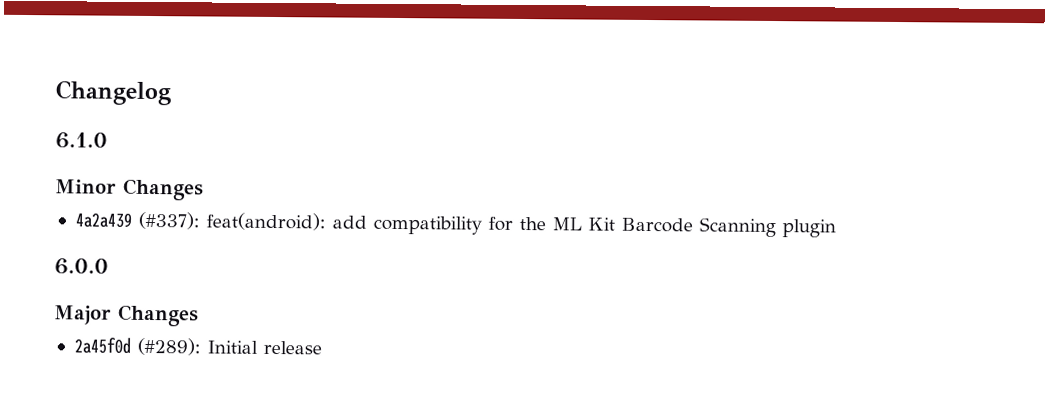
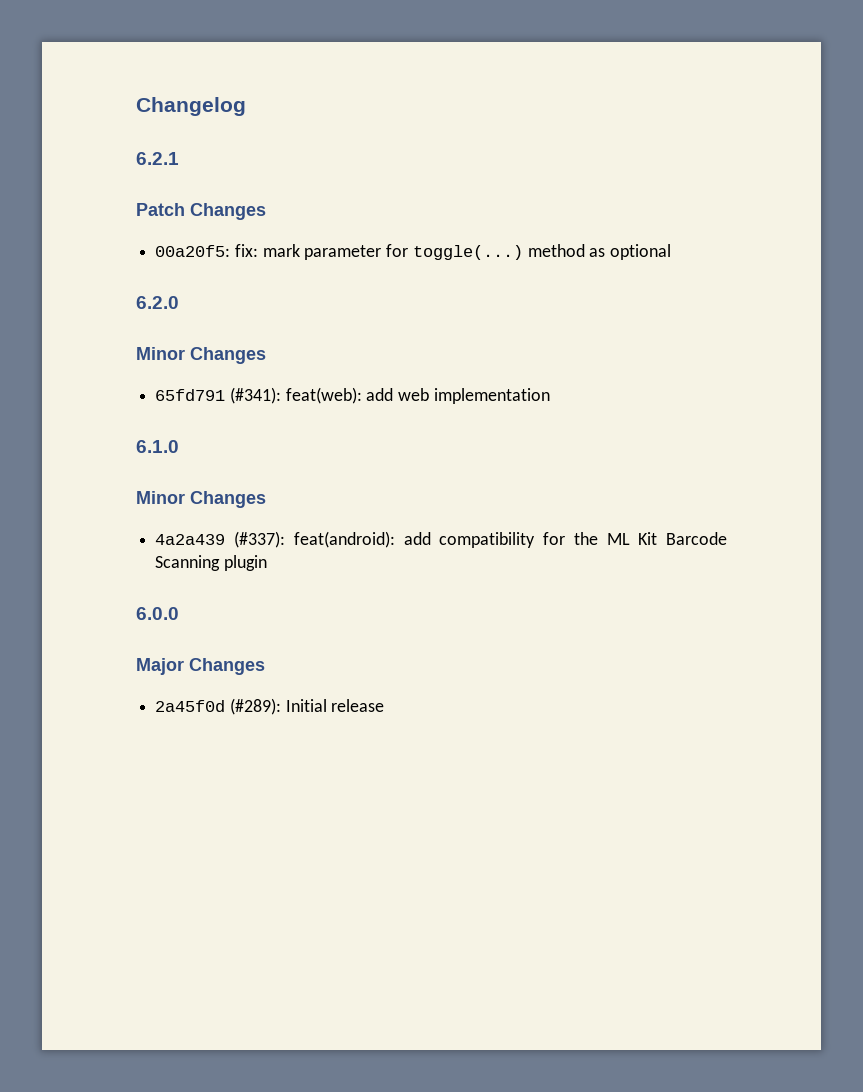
+ 6.2.1
+ Patch Changes
+ 00a20f5: fix: mark parameter for toggle(...) method as optional
+ 6.2.0
+ Minor Changes
+ 65fd791 (#341): feat(web): add web implementation

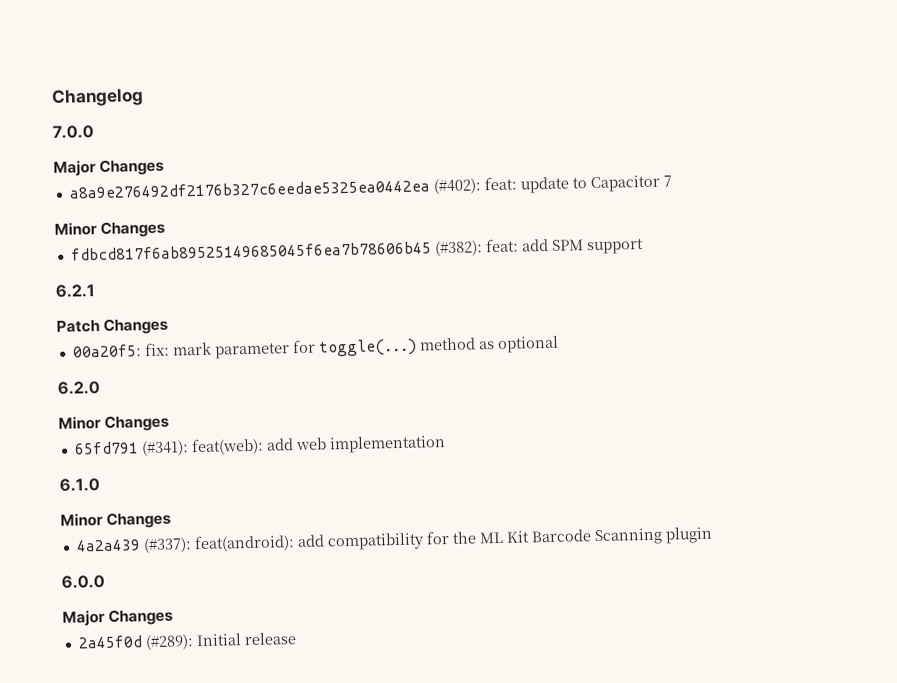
+ 7.0.0
+ Major Changes
+ a8a9e276492df2176b327c6eedae5325ea0442ea (#402): feat: update to Capacitor 7
+ Minor Changes
+ fdbcd817f6ab89525149685045f6ea7b78606b45 (#382): feat: add SPM support

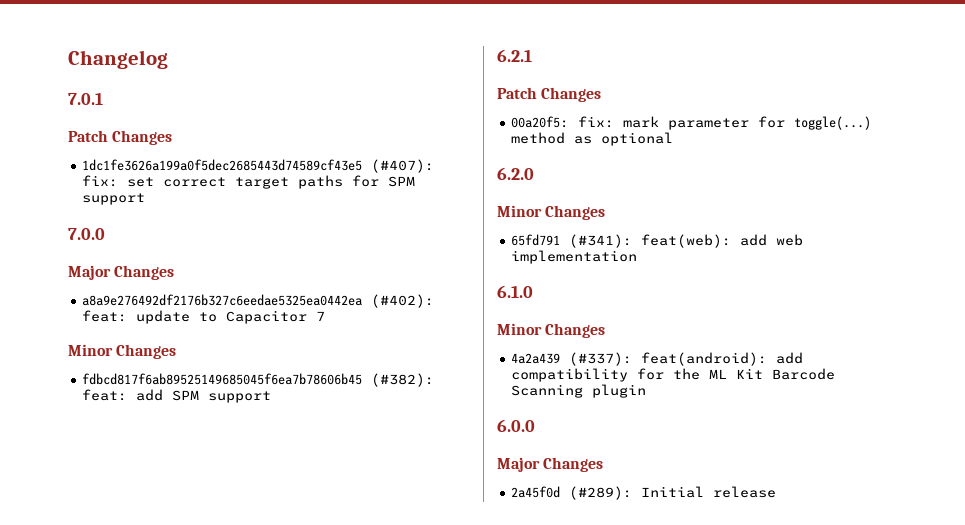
+ 7.0.1
+ Patch Changes
+ 1dc1fe3626a199a0f5dec2685443d74589cf43e5 (#407): fix: set correct target paths for SPM support

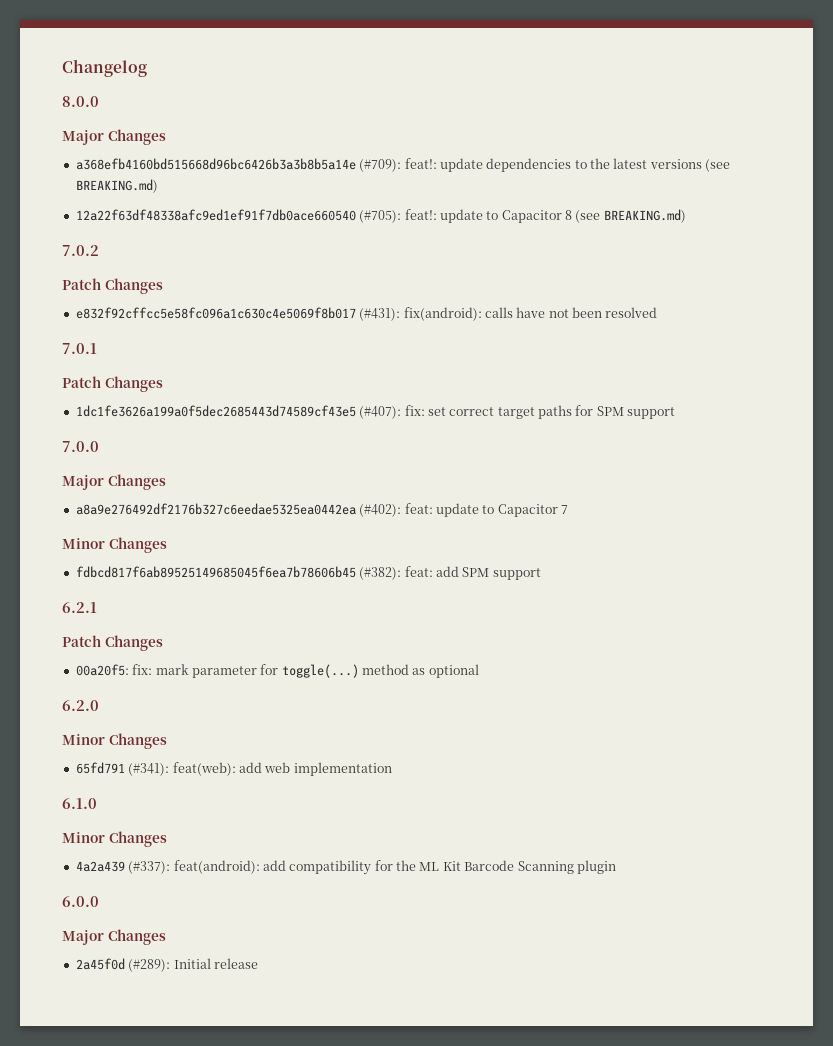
+ 8.0.0
+ Major Changes
+ a368efb4160bd515668d96bc6426b3a3b8b5a14e (#709): feat!: update dependencies to the latest versions (see BREAKING.md)
+ 12a22f63df48338afc9ed1ef91f7db0ace660540 (#705): feat!: update to Capacitor 8 (see BREAKING.md)
+ 7.0.2
+ Patch Changes
+ e832f92cffcc5e58fc096a1c630c4e5069f8b017 (#431): fix(android): calls have not been resolved

